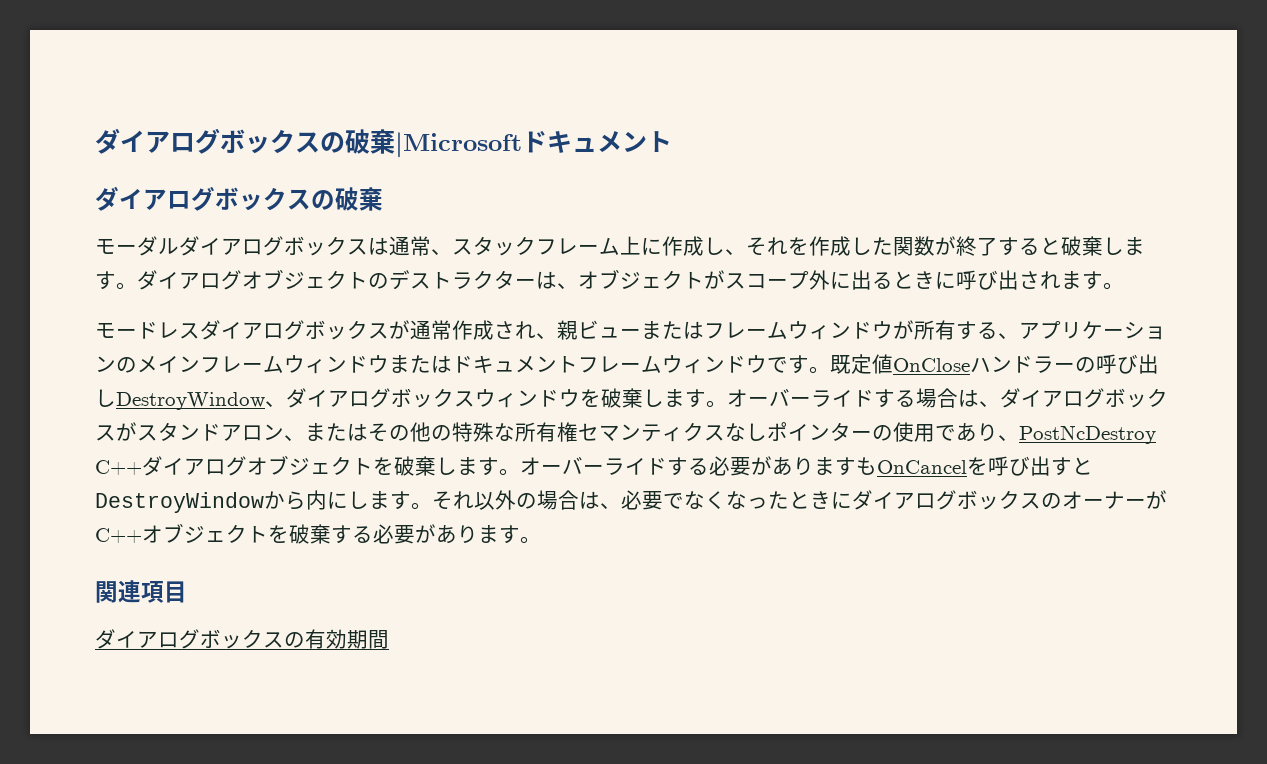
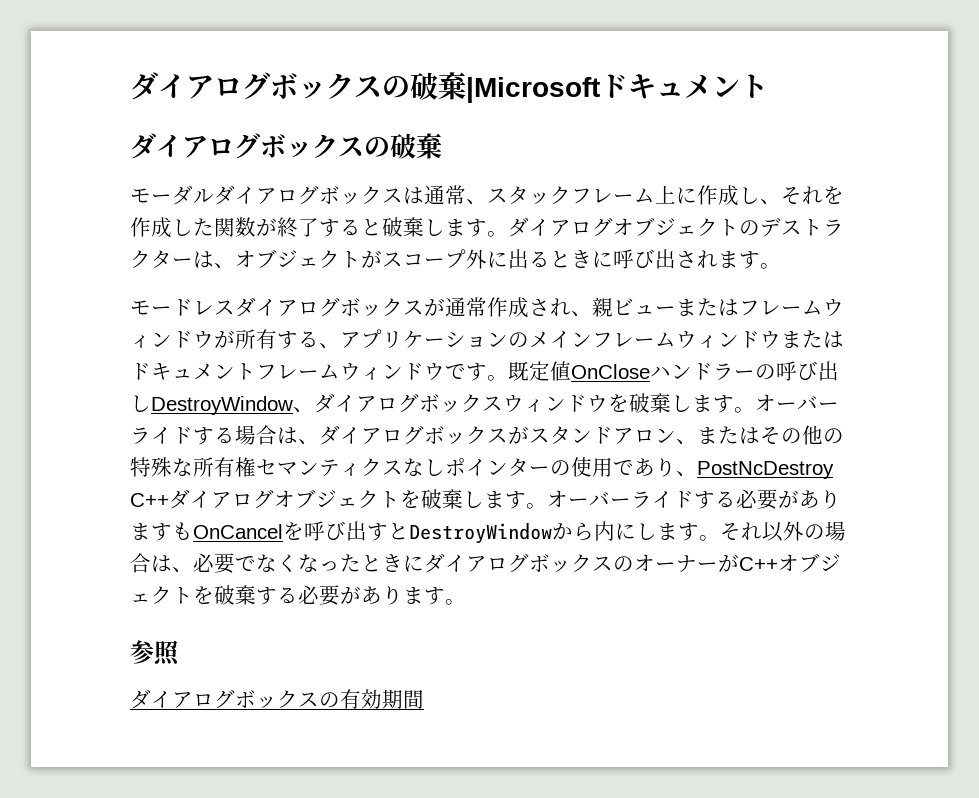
- 関連項目
+ 参照

